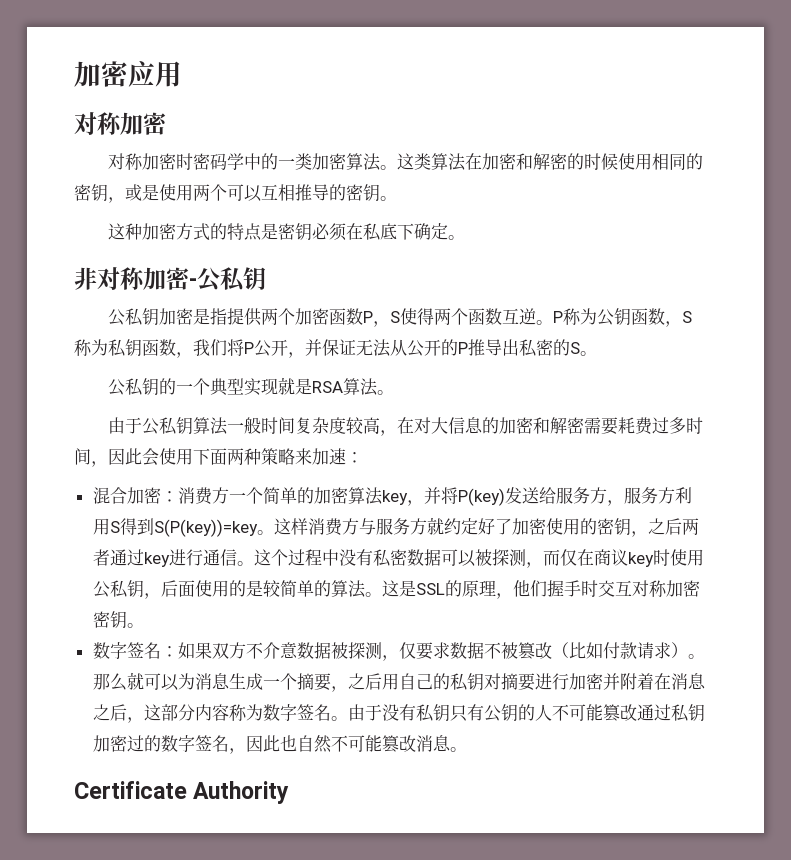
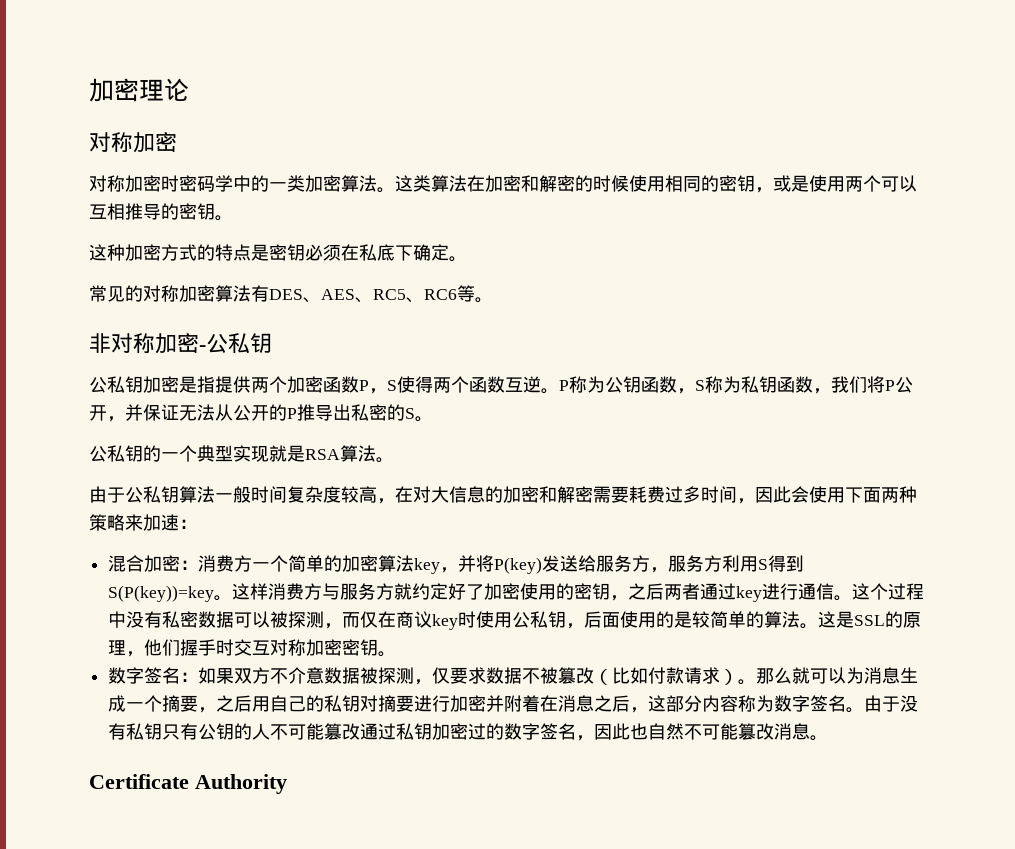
- 加密应用
+ 加密理论
+ 常见的对称加密算法有DES、AES、RC5、RC6等。

